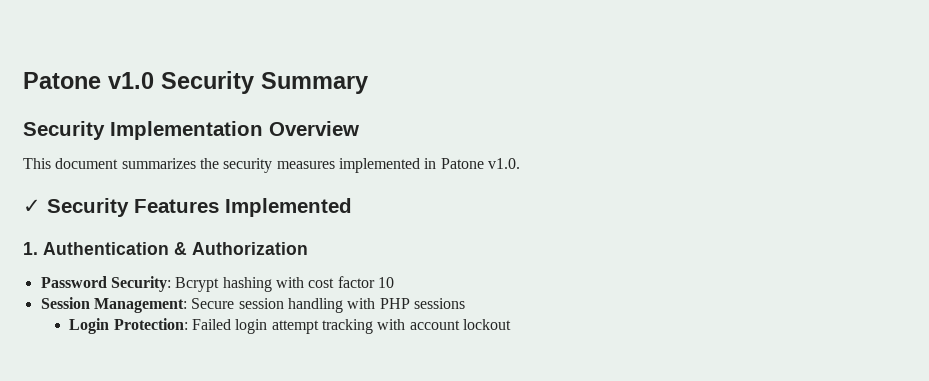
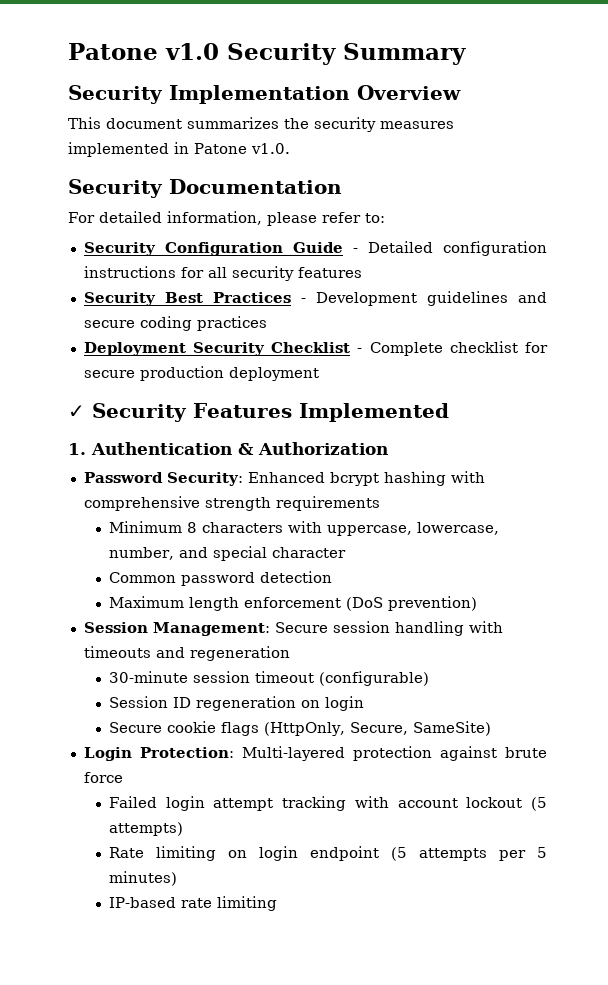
+ Security Documentation
+ For detailed information, please refer to:
+ Security Configuration Guide - Detailed configuration instructions for all security features
+ Security Best Practices - Development guidelines and secure coding practices
+ Deployment Security Checklist - Complete checklist for secure production deployment
- Password Security: Bcrypt hashing with cost factor 10
+ Password Security: Enhanced bcrypt hashing with comprehensive strength requirements
+ Minimum 8 characters with uppercase, lowercase, number, and special character
+ Common password detection
+ Maximum length enforcement (DoS prevention)
- Session Management: Secure session handling with PHP sessions
- Login Protection: Failed login attempt tracking with account lockout
+ Session Management: Secure session handling with timeouts and regeneration
+ 30-minute session timeout (configurable)
+ Session ID regeneration on login
+ Secure cookie flags (HttpOnly, Secure, SameSite)
+ Login Protection: Multi-layered protection against brute force
+ Failed login attempt tracking with account lockout (5 attempts)
+ Rate limiting on login endpoint (5 attempts per 5 minutes)
+ IP-based rate limiting

